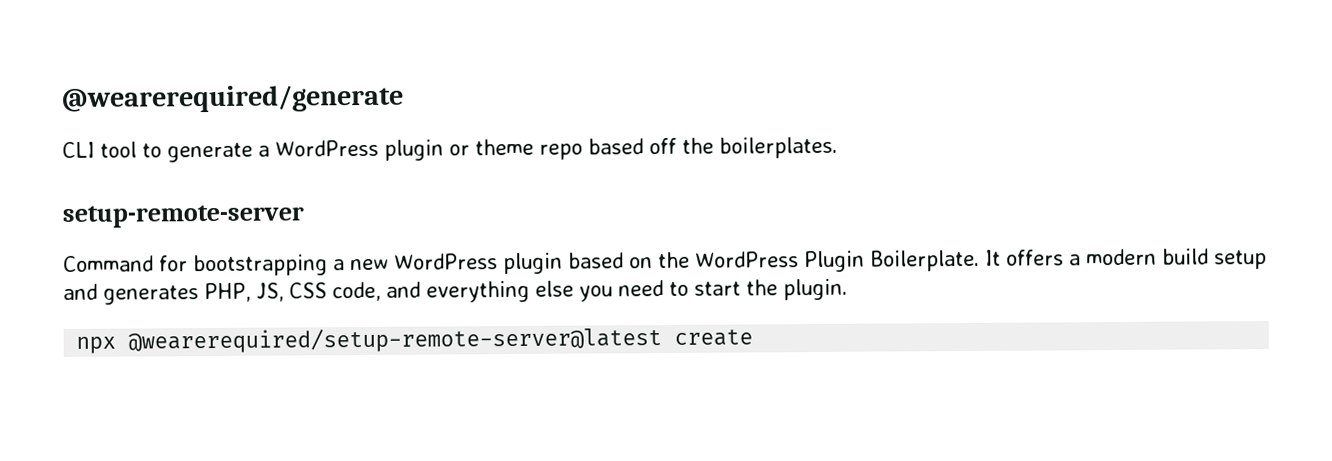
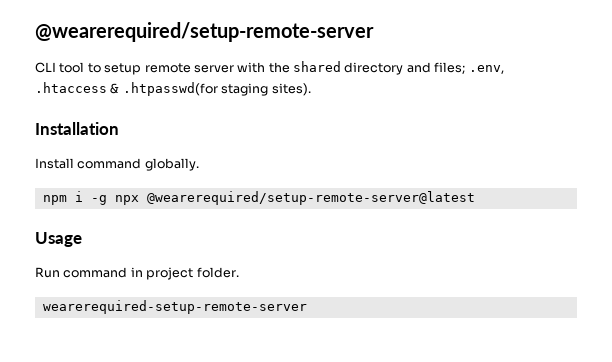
- @wearerequired/generate
+ @wearerequired/setup-remote-server
- CLI tool to generate a WordPress plugin or theme repo based off the boilerplates.
- setup-remote-server
- Command for bootstrapping a new WordPress plugin based on the WordPress Plugin Boilerplate. It offers a modern build setup and generates PHP, JS, CSS code, and everything else you need to start the plugin.
- npx @wearerequired/setup-remote-server@latest create
+ CLI tool to setup remote server with the shared directory and files; .env, .htaccess & .htpasswd(for staging sites).
+ Installation
+ Install command globally.
+ npm i -g npx @wearerequired/setup-remote-server@latest
+ Usage
+ Run command in project folder.
+ wearerequired-setup-remote-server

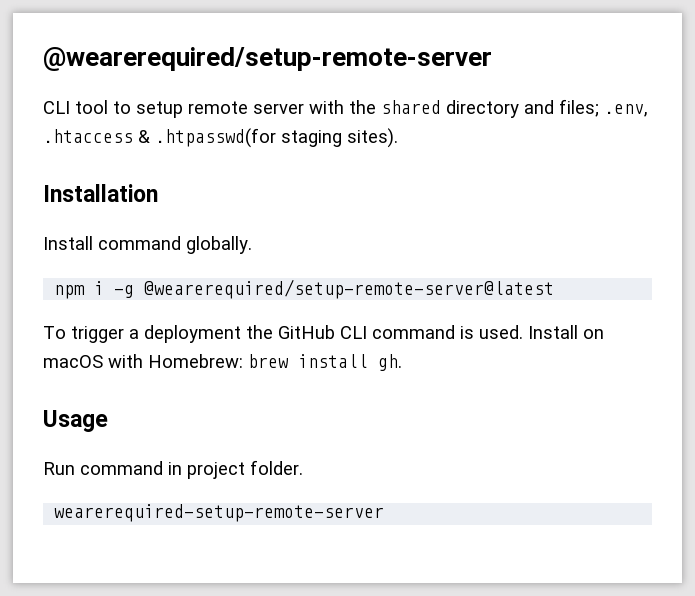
- npm i -g npx @wearerequired/setup-remote-server@latest
+ npm i -g @wearerequired/setup-remote-server@latest
+ To trigger a deployment the GitHub CLI command is used. Install on macOS with Homebrew: brew install gh.

